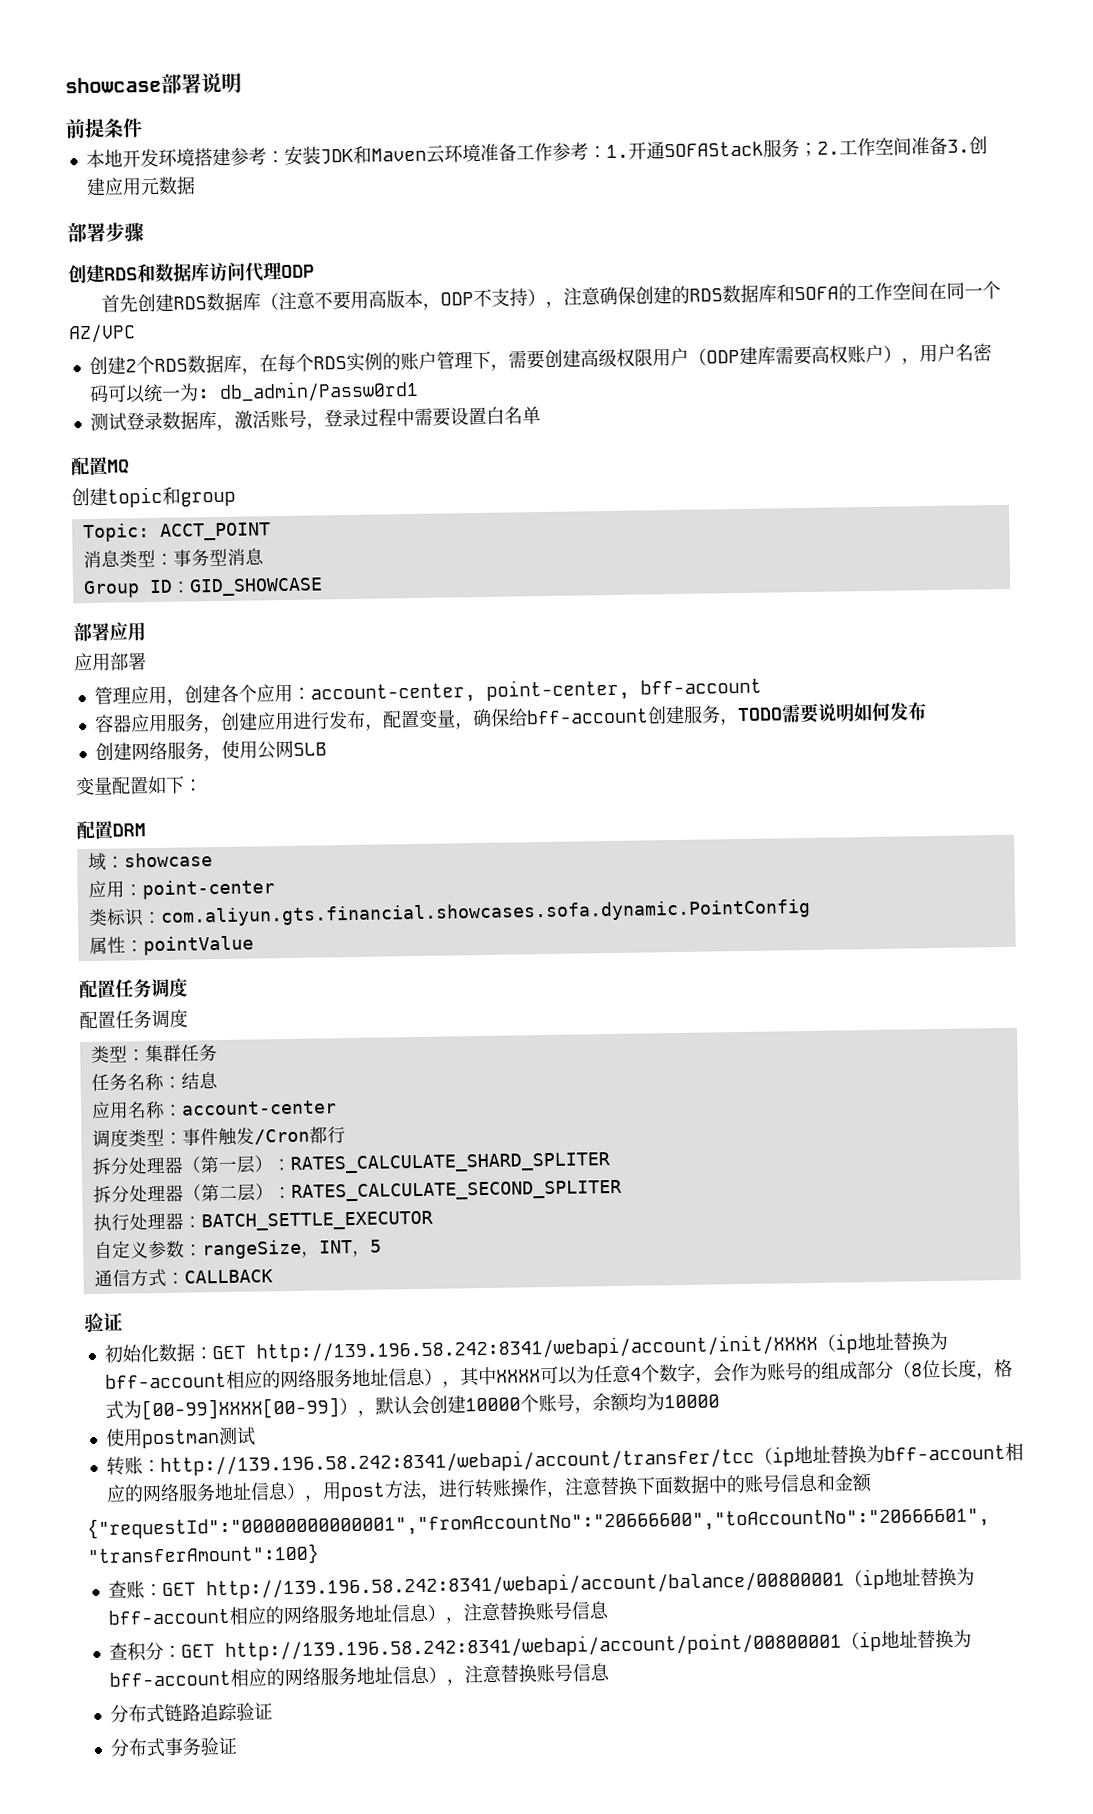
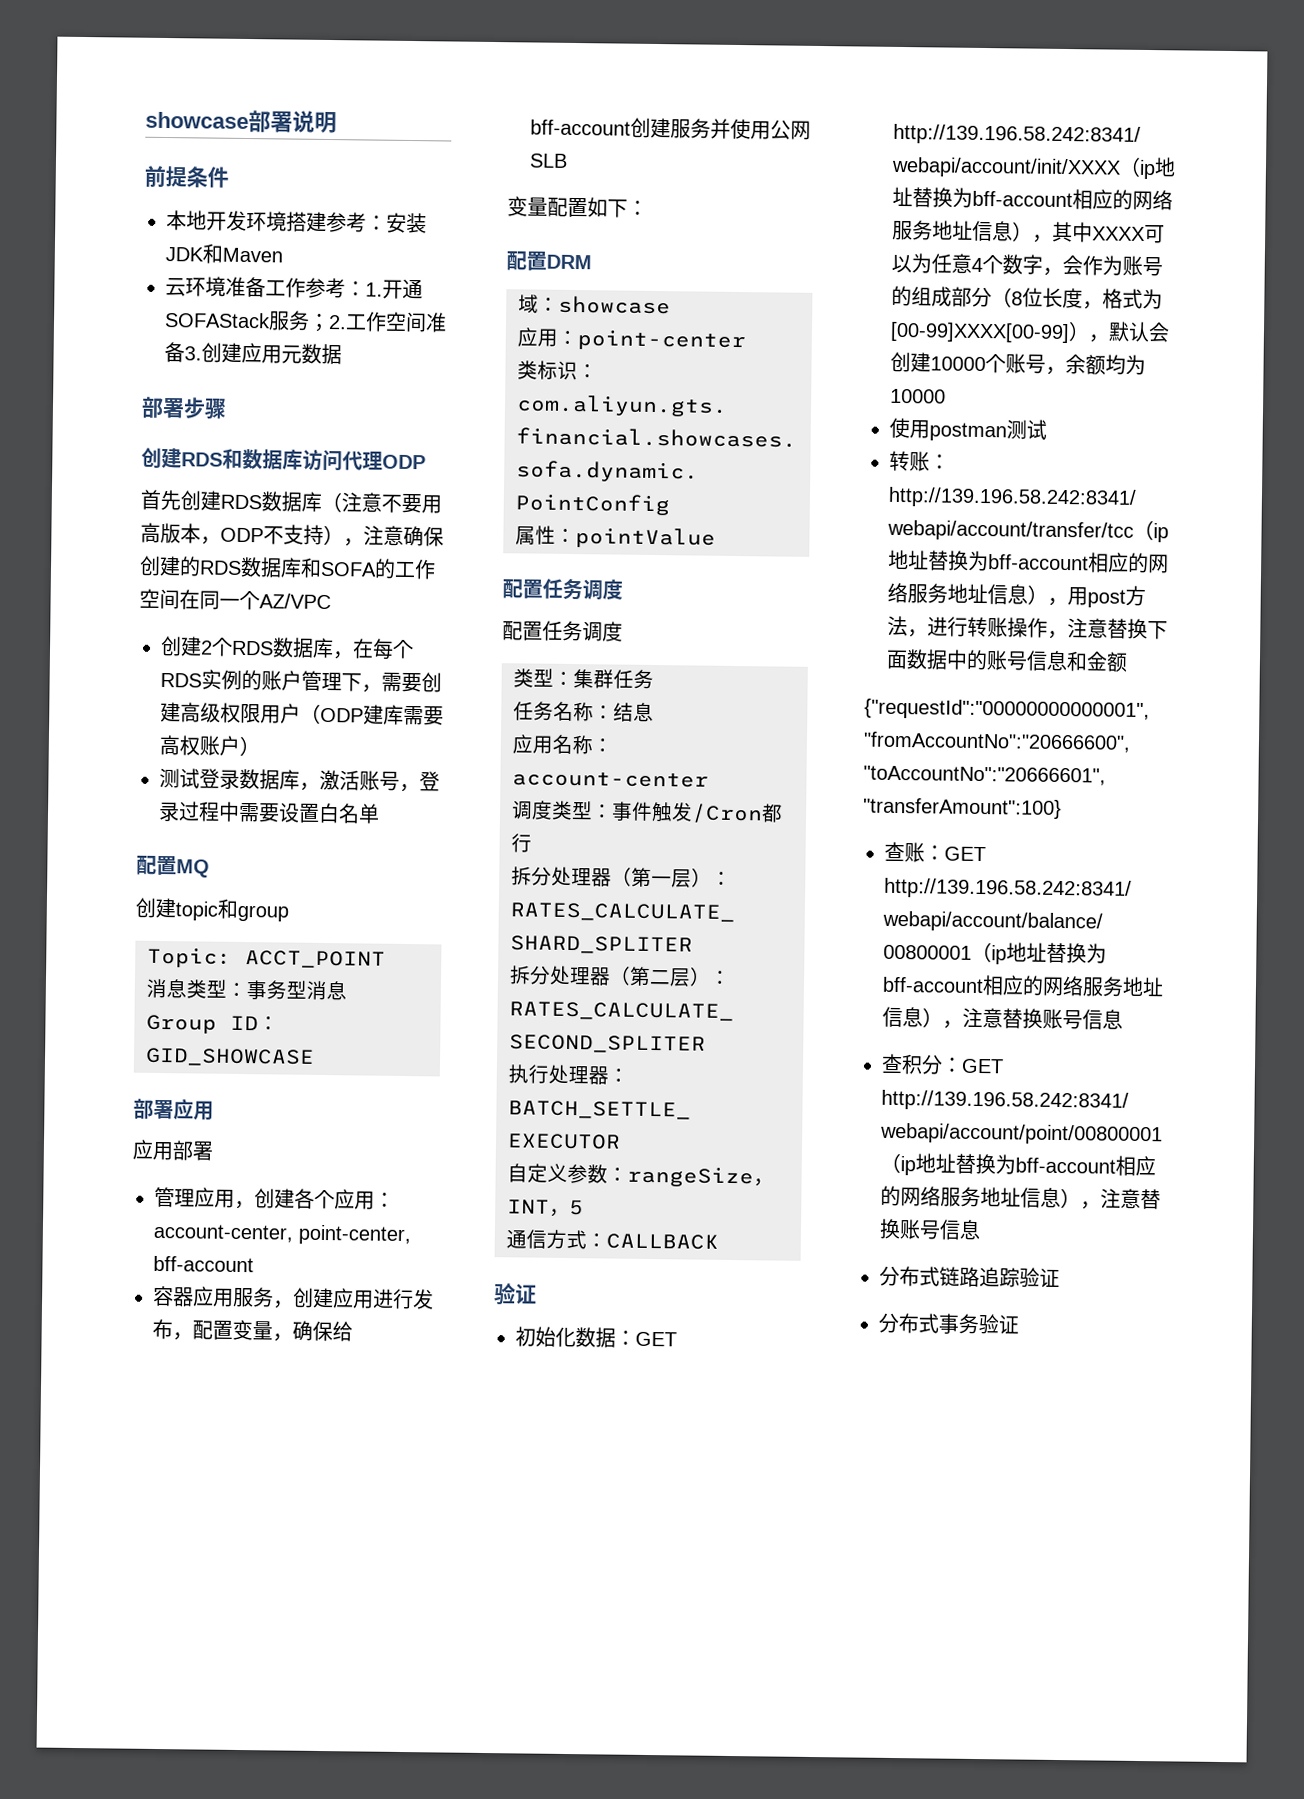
- 本地开发环境搭建参考：安装JDK和Maven云环境准备工作参考：1.开通SOFAStack服务；2.工作空间准备3.创建应用元数据
+ 本地开发环境搭建参考：安装JDK和Maven
+ 云环境准备工作参考：1.开通SOFAStack服务；2.工作空间准备3.创建应用元数据
- 创建2个RDS数据库，在每个RDS实例的账户管理下，需要创建高级权限用户（ODP建库需要高权账户），用户名密码可以统一为: db_admin/Passw0rd1
+ 创建2个RDS数据库，在每个RDS实例的账户管理下，需要创建高级权限用户（ODP建库需要高权账户）
- 容器应用服务，创建应用进行发布，配置变量，确保给bff-account创建服务，TODO需要说明如何发布
- 创建网络服务，使用公网SLB
+ 容器应用服务，创建应用进行发布，配置变量，确保给bff-account创建服务并使用公网SLB

